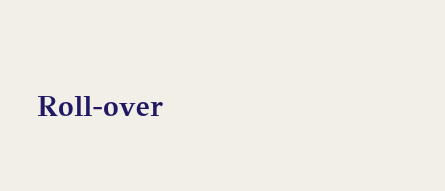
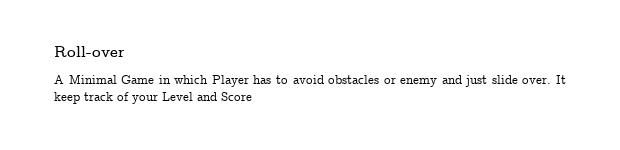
+ A Minimal Game in which Player has to avoid obstacles or enemy and just slide over. It keep track of your Level and Score

